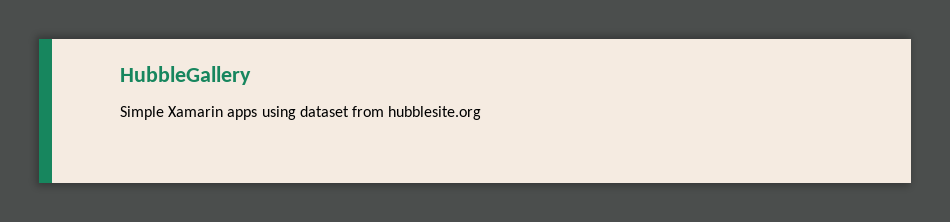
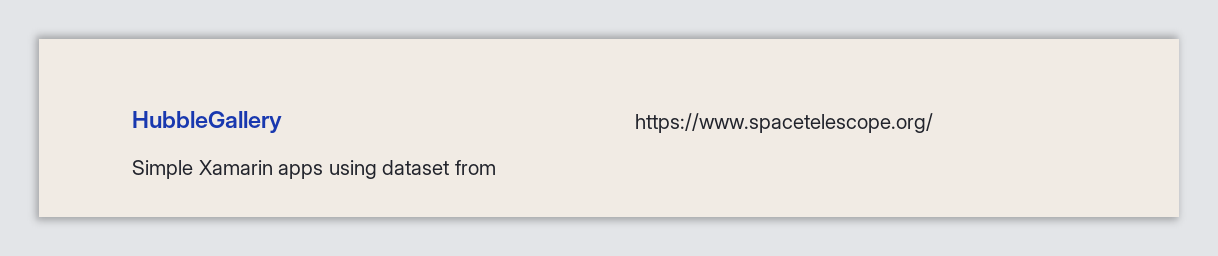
- Simple Xamarin apps using dataset from hubblesite.org
+ Simple Xamarin apps using dataset from https://www.spacetelescope.org/

